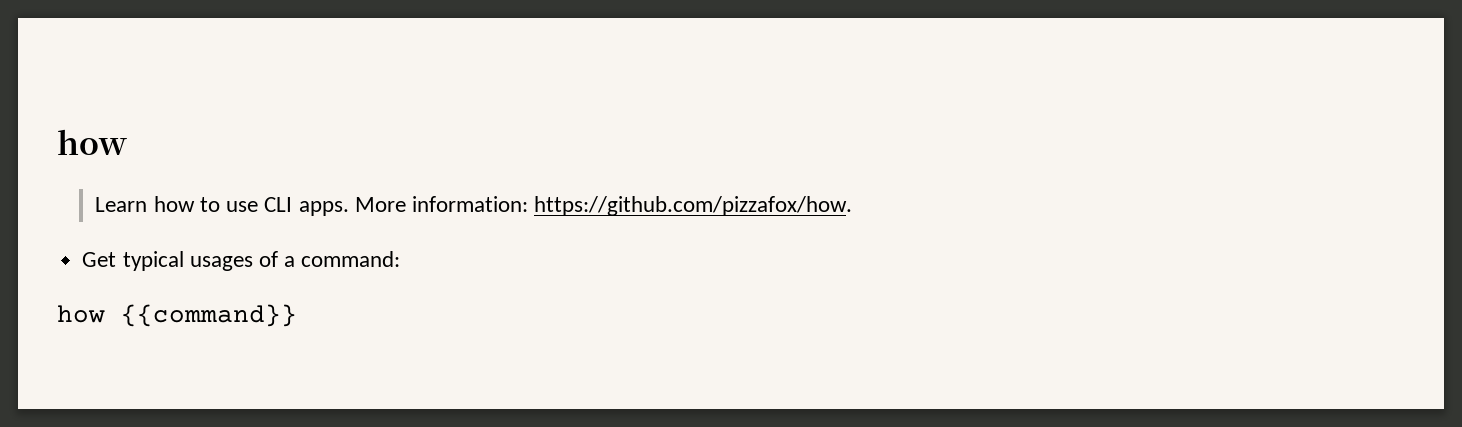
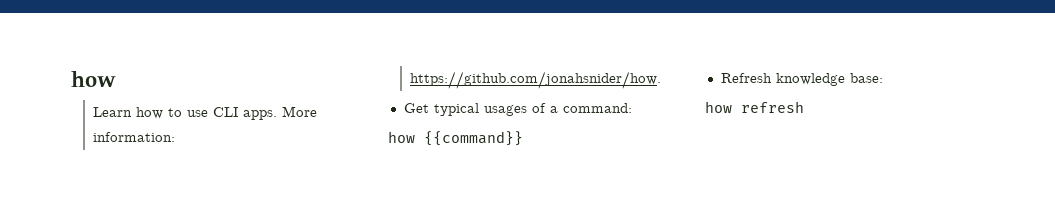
- More information: https://github.com/pizzafox/how.
+ More information: https://github.com/jonahsnider/how.
+ Refresh knowledge base:
+ how refresh

